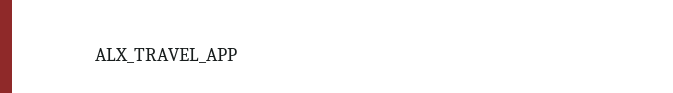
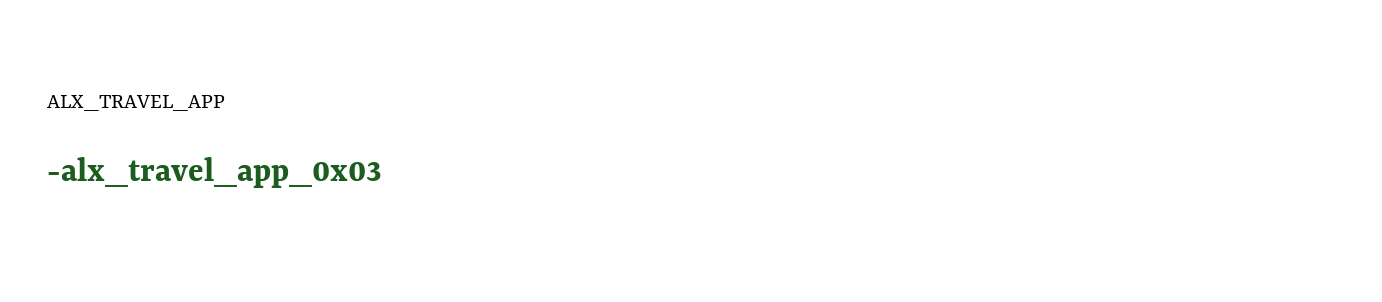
+ -alx_travel_app_0x03

